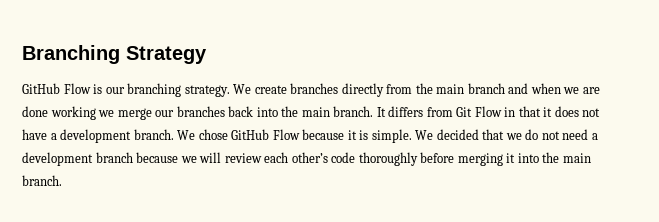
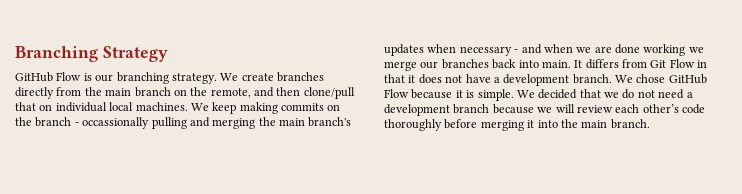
- We create branches directly from the main branch and when we are done working we merge our branches back into the main branch.
+ We create branches directly from the main branch on the remote, and then clone/pull that on individual local machines. We keep making commits on the branch - occassionally pulling and merging the main branch's updates when necessary - and when we are done working we merge our branches back into main.

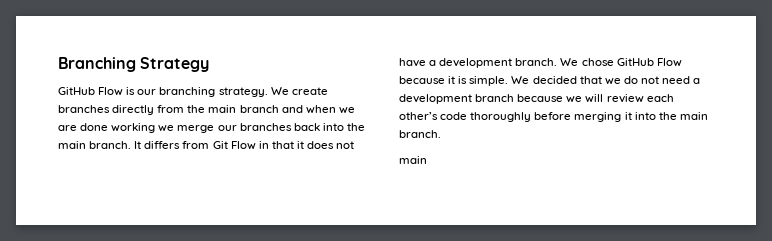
- We create branches directly from the main branch on the remote, and then clone/pull that on individual local machines. We keep making commits on the branch - occassionally pulling and merging the main branch's updates when necessary - and when we are done working we merge our branches back into main.
+ We create branches directly from the main branch and when we are done working we merge our branches back into the main branch.
  We decided that we do not need a development branch because we will review each other’s code thoroughly before merging it into the main branch.
+ main

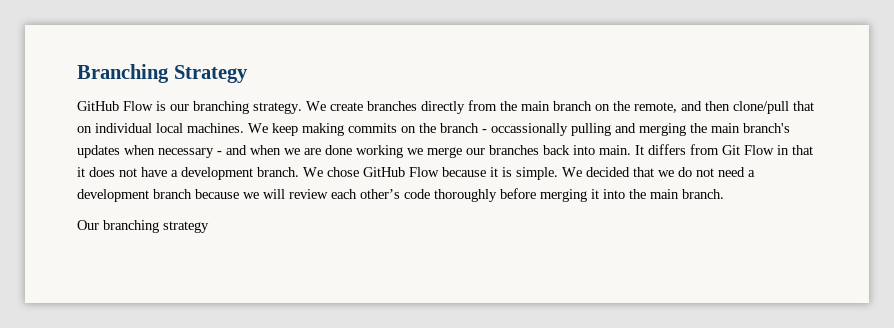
- We create branches directly from the main branch and when we are done working we merge our branches back into the main branch.
+ We create branches directly from the main branch on the remote, and then clone/pull that on individual local machines. We keep making commits on the branch - occassionally pulling and merging the main branch's updates when necessary - and when we are done working we merge our branches back into main.
  We decided that we do not need a development branch because we will review each other’s code thoroughly before merging it into the main branch.
- main
+ Our branching strategy

